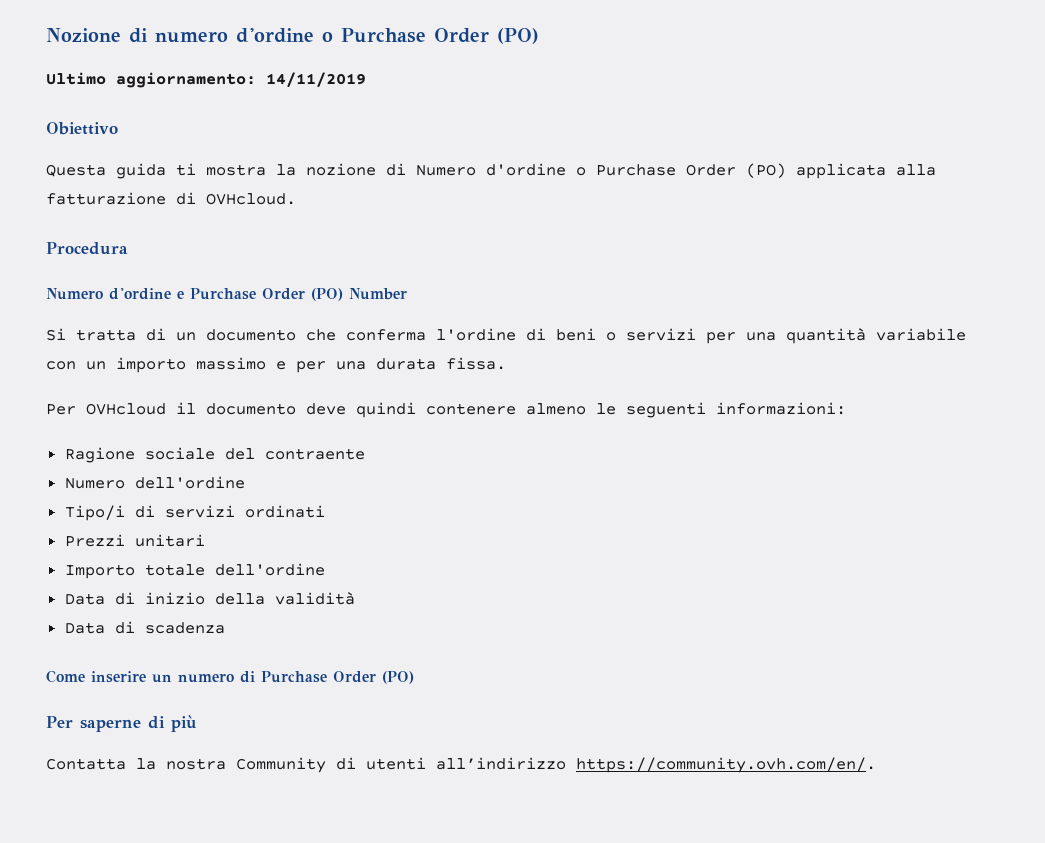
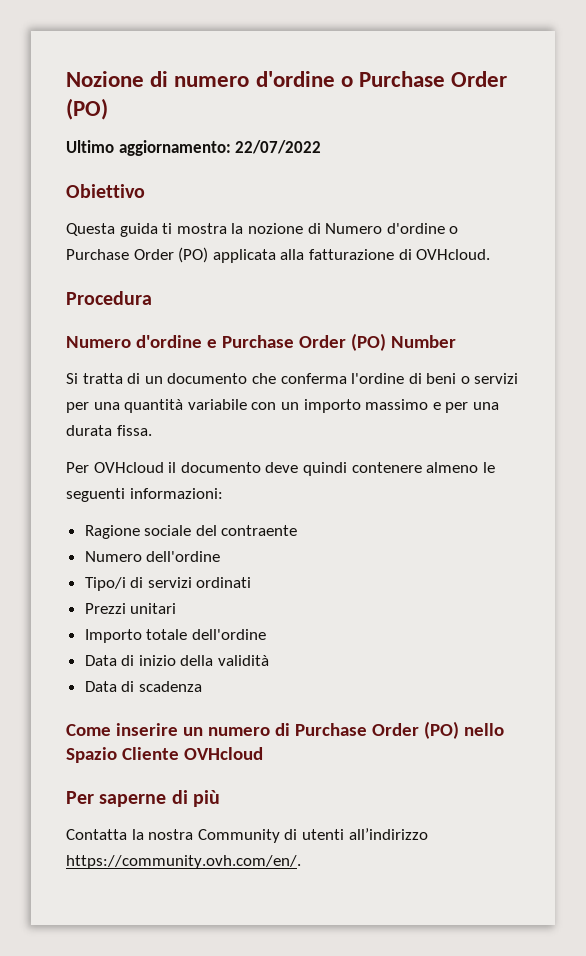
- Ultimo aggiornamento: 14/11/2019
+ Ultimo aggiornamento: 22/07/2022
- Come inserire un numero di Purchase Order (PO)
+ Come inserire un numero di Purchase Order (PO) nello Spazio Cliente OVHcloud

